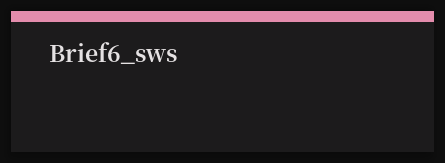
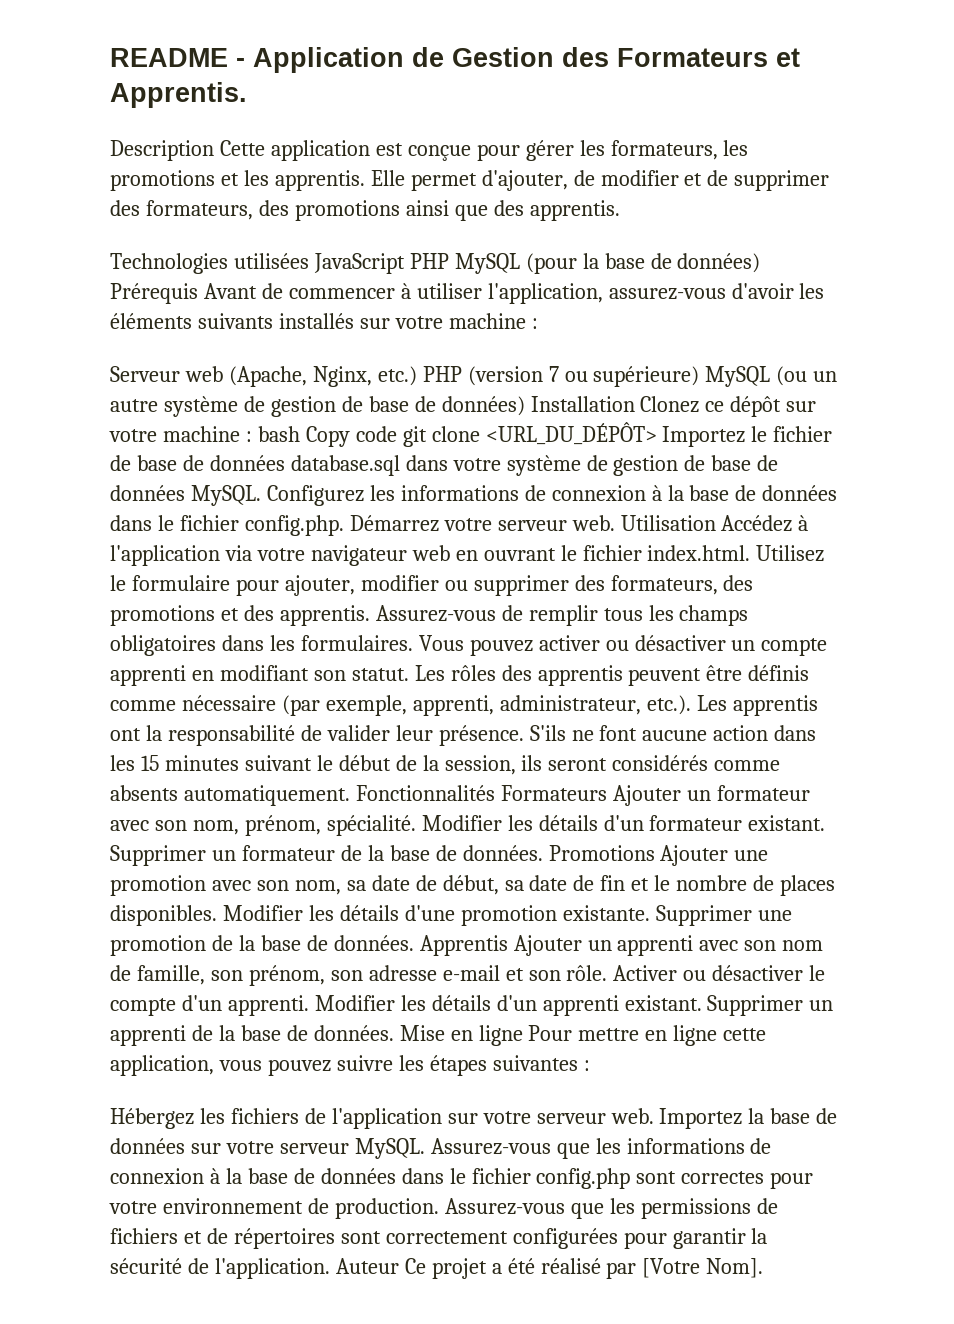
- Brief6_sws
+ README - Application de Gestion des Formateurs et Apprentis.
+ Description Cette application est conçue pour gérer les formateurs, les promotions et les apprentis. Elle permet d'ajouter, de modifier et de supprimer des formateurs, des promotions ainsi que des apprentis.
+ Technologies utilisées JavaScript PHP MySQL (pour la base de données) Prérequis Avant de commencer à utiliser l'application, assurez-vous d'avoir les éléments suivants installés sur votre machine :
+ Serveur web (Apache, Nginx, etc.) PHP (version 7 ou supérieure) MySQL (ou un autre système de gestion de base de données) Installation Clonez ce dépôt sur votre machine : bash Copy code git clone <URL_DU_DÉPÔT> Importez le fichier de base de données database.sql dans votre système de gestion de base de données MySQL. Configurez les informations de connexion à la base de données dans le fichier config.php. Démarrez votre serveur web. Utilisation Accédez à l'application via votre navigateur web en ouvrant le fichier index.html. Utilisez le formulaire pour ajouter, modifier ou supprimer des formateurs, des promotions et des apprentis. Assurez-vous de remplir tous les champs obligatoires dans les formulaires. Vous pouvez activer ou désactiver un compte apprenti en modifiant son statut. Les rôles des apprentis peuvent être définis comme nécessaire (par exemple, apprenti, administrateur, etc.). Les apprentis ont la responsabilité de valider leur présence. S'ils ne font aucune action dans les 15 minutes suivant le début de la session, ils seront considérés comme absents automatiquement. Fonctionnalités Formateurs Ajouter un formateur avec son nom, prénom, spécialité. Modifier les détails d'un formateur existant. Supprimer un formateur de la base de données. Promotions Ajouter une promotion avec son nom, sa date de début, sa date de fin et le nombre de places disponibles. Modifier les détails d'une promotion existante. Supprimer une promotion de la base de données. Apprentis Ajouter un apprenti avec son nom de famille, son prénom, son adresse e-mail et son rôle. Activer ou désactiver le compte d'un apprenti. Modifier les détails d'un apprenti existant. Supprimer un apprenti de la base de données. Mise en ligne Pour mettre en ligne cette application, vous pouvez suivre les étapes suivantes :
+ Hébergez les fichiers de l'application sur votre serveur web. Importez la base de données sur votre serveur MySQL. Assurez-vous que les informations de connexion à la base de données dans le fichier config.php sont correctes pour votre environnement de production. Assurez-vous que les permissions de fichiers et de répertoires sont correctement configurées pour garantir la sécurité de l'application. Auteur Ce projet a été réalisé par [Votre Nom].

